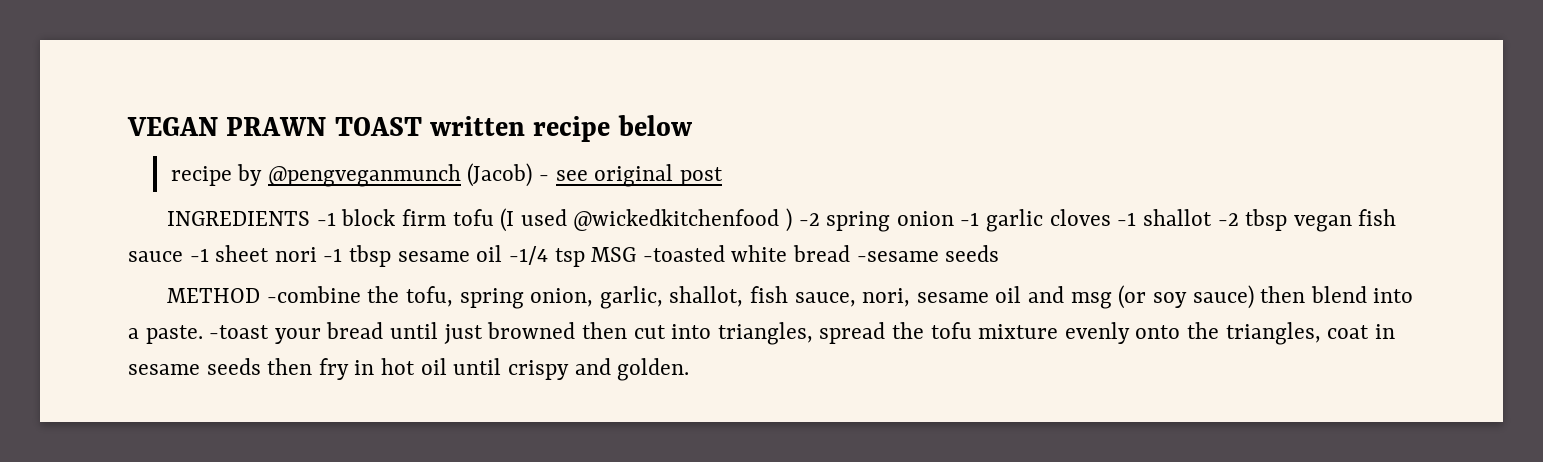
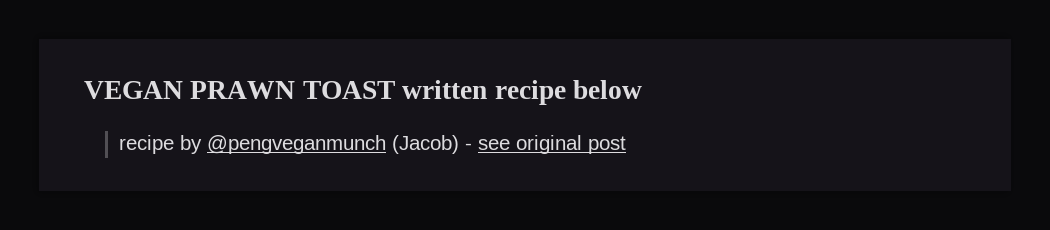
- INGREDIENTS -1 block firm tofu (I used @wickedkitchenfood ) -2 spring onion -1 garlic cloves -1 shallot -2 tbsp vegan fish sauce -1 sheet nori -1 tbsp sesame oil -1/4 tsp MSG -toasted white bread -sesame seeds
- METHOD -combine the tofu, spring onion, garlic, shallot, fish sauce, nori, sesame oil and msg (or soy sauce) then blend into a paste. -toast your bread until just browned then cut into triangles, spread the tofu mixture evenly onto the triangles, coat in sesame seeds then fry in hot oil until crispy and golden.

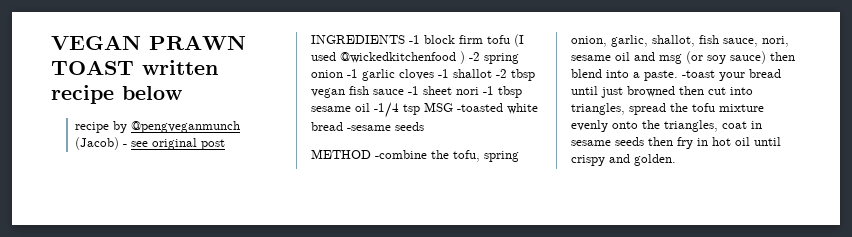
+ INGREDIENTS -1 block firm tofu (I used @wickedkitchenfood ) -2 spring onion -1 garlic cloves -1 shallot -2 tbsp vegan fish sauce -1 sheet nori -1 tbsp sesame oil -1/4 tsp MSG -toasted white bread -sesame seeds
+ METHOD -combine the tofu, spring onion, garlic, shallot, fish sauce, nori, sesame oil and msg (or soy sauce) then blend into a paste. -toast your bread until just browned then cut into triangles, spread the tofu mixture evenly onto the triangles, coat in sesame seeds then fry in hot oil until crispy and golden.

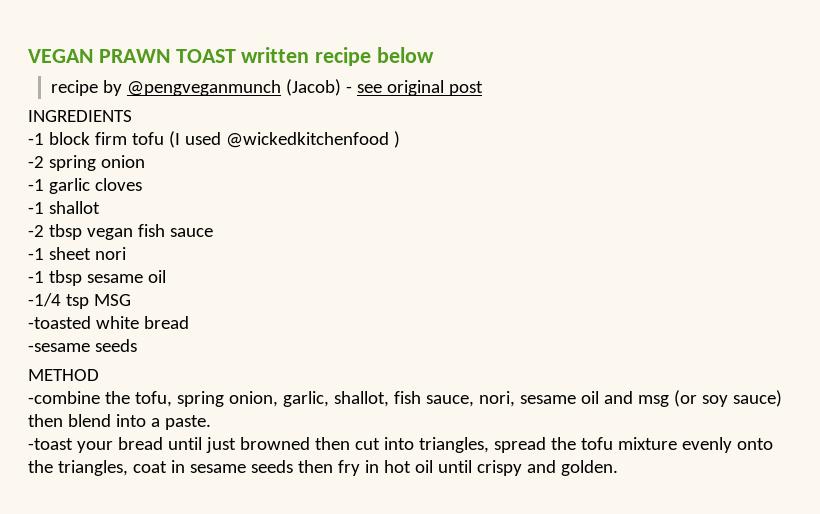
- INGREDIENTS -1 block firm tofu (I used @wickedkitchenfood ) -2 spring onion -1 garlic cloves -1 shallot -2 tbsp vegan fish sauce -1 sheet nori -1 tbsp sesame oil -1/4 tsp MSG -toasted white bread -sesame seeds
+ INGREDIENTS
+ -1 block firm tofu (I used @wickedkitchenfood )
+ -2 spring onion
+ -1 garlic cloves
+ -1 shallot
+ -2 tbsp vegan fish sauce
+ -1 sheet nori
+ -1 tbsp sesame oil
+ -1/4 tsp MSG
+ -toasted white bread
+ -sesame seeds
- METHOD -combine the tofu, spring onion, garlic, shallot, fish sauce, nori, sesame oil and msg (or soy sauce) then blend into a paste. -toast your bread until just browned then cut into triangles, spread the tofu mixture evenly onto the triangles, coat in sesame seeds then fry in hot oil until crispy and golden.
+ METHOD
+ -combine the tofu, spring onion, garlic, shallot, fish sauce, nori, sesame oil and msg (or soy sauce) then blend into a paste.
+ -toast your bread until just browned then cut into triangles, spread the tofu mixture evenly onto the triangles, coat in sesame seeds then fry in hot oil until crispy and golden.

